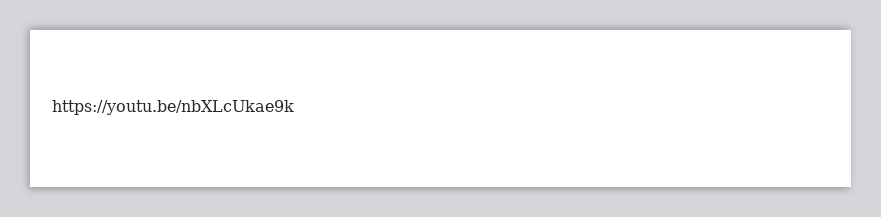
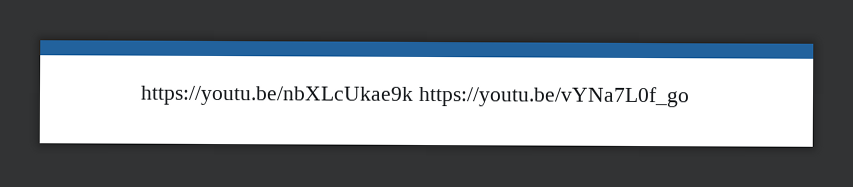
- https://youtu.be/nbXLcUkae9k
+ https://youtu.be/nbXLcUkae9k https://youtu.be/vYNa7L0f_go

